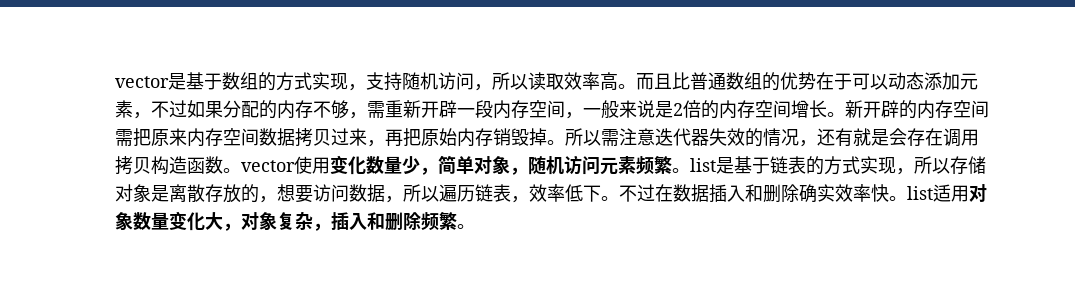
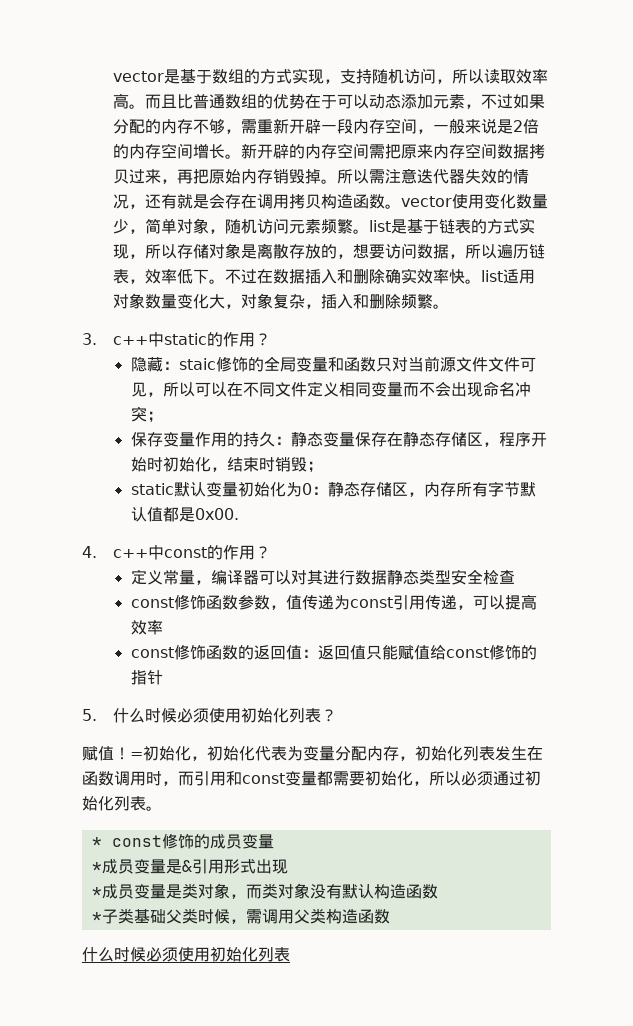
+ 3. c++中static的作用？
+ 隐藏：staic修饰的全局变量和函数只对当前源文件文件可见，所以可以在不同文件定义相同变量而不会出现命名冲突；
+ 保存变量作用的持久：静态变量保存在静态存储区，程序开始时初始化，结束时销毁；
+ static默认变量初始化为0：静态存储区，内存所有字节默认值都是0x00.
+ 4. c++中const的作用？
+ 定义常量，编译器可以对其进行数据静态类型安全检查
+ const修饰函数参数，值传递为const引用传递，可以提高效率
+ const修饰函数的返回值：返回值只能赋值给const修饰的指针
+ 5.什么时候必须使用初始化列表？
+ 赋值！=初始化，初始化代表为变量分配内存，初始化列表发生在函数调用时，而引用和const变量都需要初始化，所以必须通过初始化列表。
+ * const修饰的成员变量
+ *成员变量是&引用形式出现
+ *成员变量是类对象，而类对象没有默认构造函数
+ *子类基础父类时候，需调用父类构造函数
+ 什么时候必须使用初始化列表

